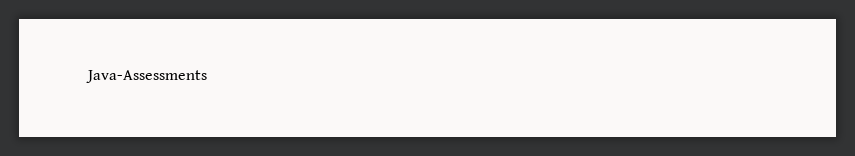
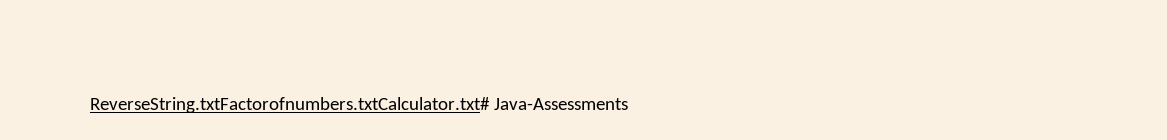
- Java-Assessments
+ ReverseString.txtFactorofnumbers.txtCalculator.txt# Java-Assessments

